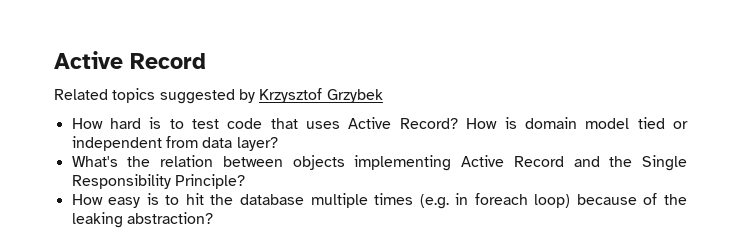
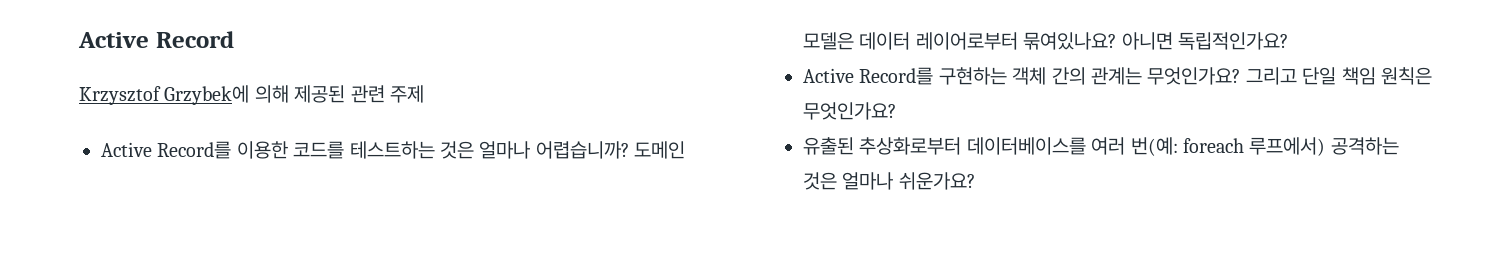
- Related topics suggested by Krzysztof Grzybek
- How hard is to test code that uses Active Record? How is domain model tied or independent from data layer?
- What's the relation between objects implementing Active Record and the Single Responsibility Principle?
- How easy is to hit the database multiple times (e.g. in foreach loop) because of the leaking abstraction?
+ Krzysztof Grzybek에 의해 제공된 관련 주제
+ Active Record를 이용한 코드를 테스트하는 것은 얼마나 어렵습니까? 도메인 모델은 데이터 레이어로부터 묶여있나요? 아니면 독립적인가요?
+ Active Record를 구현하는 객체 간의 관계는 무엇인가요? 그리고 단일 책임 원칙은 무엇인가요?
+ 유출된 추상화로부터 데이터베이스를 여러 번(예: foreach 루프에서) 공격하는 것은 얼마나 쉬운가요?

